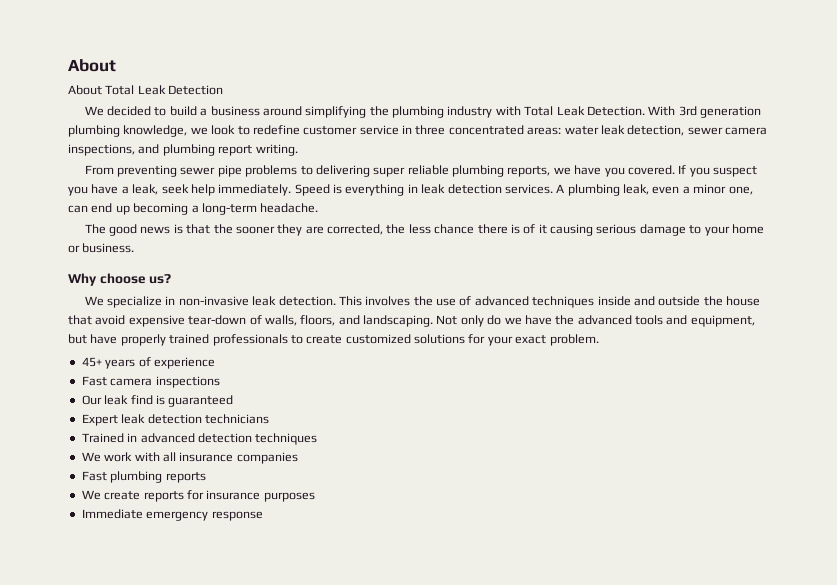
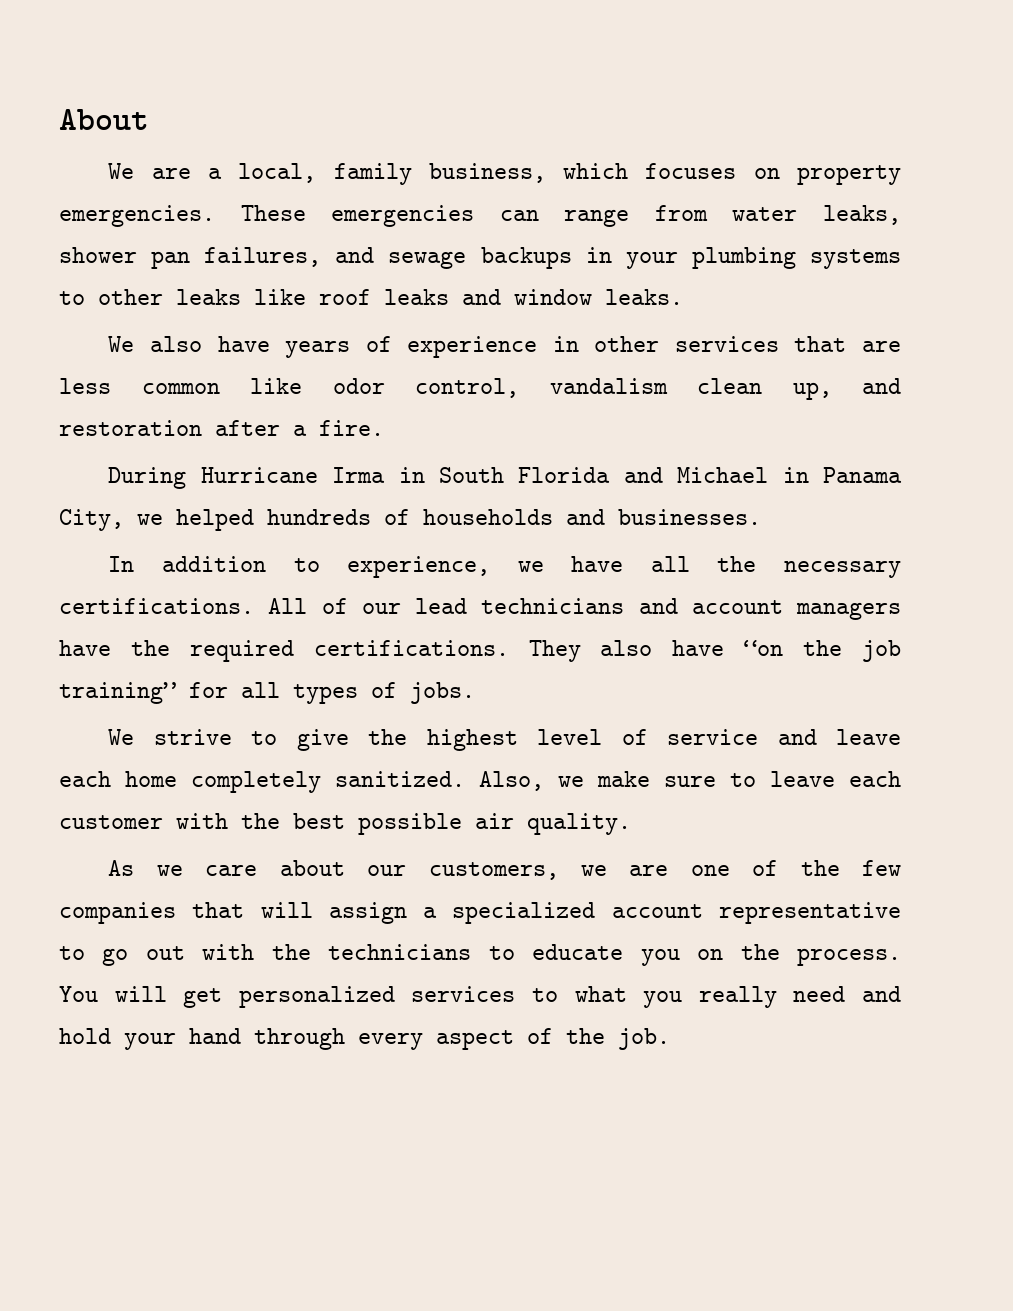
- About Total Leak Detection
- We decided to build a business around simplifying the plumbing industry with Total Leak Detection. With 3rd generation plumbing knowledge, we look to redefine customer service in three concentrated areas: water leak detection, sewer camera inspections, and plumbing report writing.
- From preventing sewer pipe problems to delivering super reliable plumbing reports, we have you covered. If you suspect you have a leak, seek help immediately. Speed is everything in leak detection services. A plumbing leak, even a minor one, can end up becoming a long-term headache.
- The good news is that the sooner they are corrected, the less chance there is of it causing serious damage to your home or business.
- Why choose us?
- We specialize in non-invasive leak detection. This involves the use of advanced techniques inside and outside the house that avoid expensive tear-down of walls, floors, and landscaping. Not only do we have the advanced tools and equipment, but have properly trained professionals to create customized solutions for your exact problem.
- 45+ years of experience
- Fast camera inspections
- Our leak find is guaranteed
- Expert leak detection technicians
- Trained in advanced detection techniques
- We work with all insurance companies
- Fast plumbing reports
- We create reports for insurance purposes
- Immediate emergency response
+ We are a local, family business, which focuses on property emergencies. These emergencies can range from water leaks, shower pan failures, and sewage backups in your plumbing systems to other leaks like roof leaks and window leaks.
+ We also have years of experience in other services that are less common like odor control, vandalism clean up, and restoration after a fire.
+ During Hurricane Irma in South Florida and Michael in Panama City, we helped hundreds of households and businesses.
+ In addition to experience, we have all the necessary certifications. All of our lead technicians and account managers have the required certifications. They also have “on the job training” for all types of jobs.
+ We strive to give the highest level of service and leave each home completely sanitized. Also, we make sure to leave each customer with the best possible air quality.
+ As we care about our customers, we are one of the few companies that will assign a specialized account representative to go out with the technicians to educate you on the process. You will get personalized services to what you really need and hold your hand through every aspect of the job.

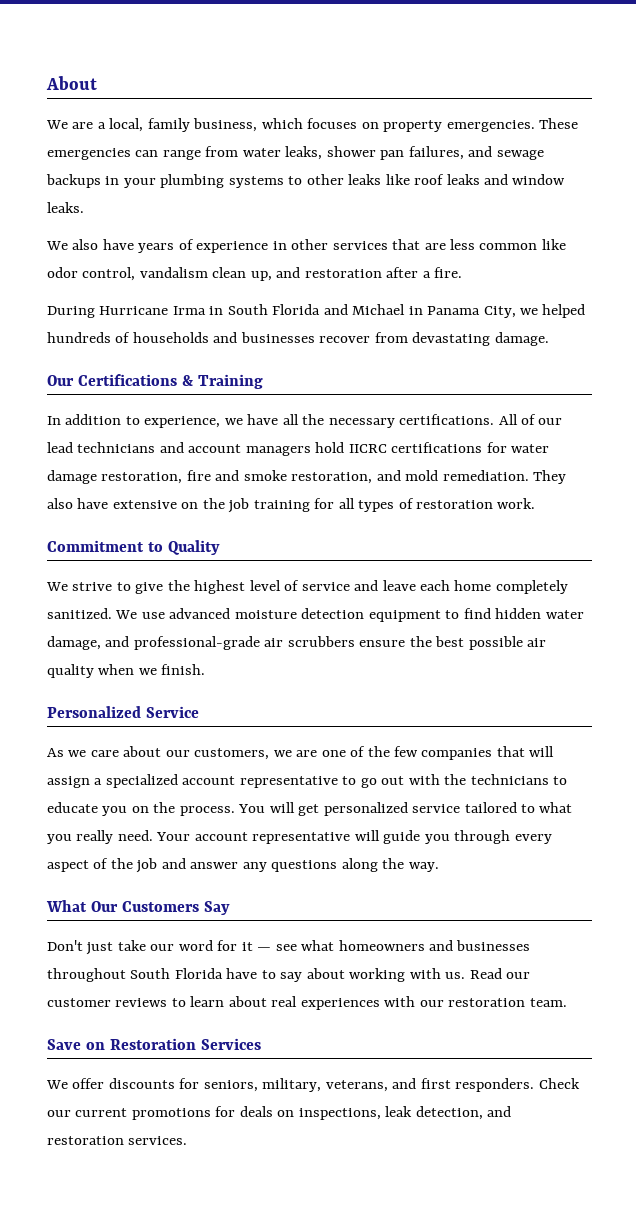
- During Hurricane Irma in South Florida and Michael in Panama City, we helped hundreds of households and businesses.
+ During Hurricane Irma in South Florida and Michael in Panama City, we helped hundreds of households and businesses recover from devastating damage.
+ Our Certifications & Training
- All of our lead technicians and account managers have the required certifications.
+ All of our lead technicians and account managers hold IICRC certifications for water damage restoration, fire and smoke restoration, and mold remediation.
- They also have “on the job training” for all types of jobs.
+ They also have extensive on the job training for all types of restoration work.
+ Commitment to Quality
- Also, we make sure to leave each customer with the best possible air quality.
+ We use advanced moisture detection equipment to find hidden water damage, and professional-grade air scrubbers ensure the best possible air quality when we finish.
+ Personalized Service
- You will get personalized services to what you really need and hold your hand through every aspect of the job.
+ You will get personalized service tailored to what you really need. Your account representative will guide you through every aspect of the job and answer any questions along the way.
+ What Our Customers Say
+ Don't just take our word for it — see what homeowners and businesses throughout South Florida have to say about working with us. Read our customer reviews to learn about real experiences with our restoration team.
+ Save on Restoration Services
+ We offer discounts for seniors, military, veterans, and first responders. Check our current promotions for deals on inspections, leak detection, and restoration services.

